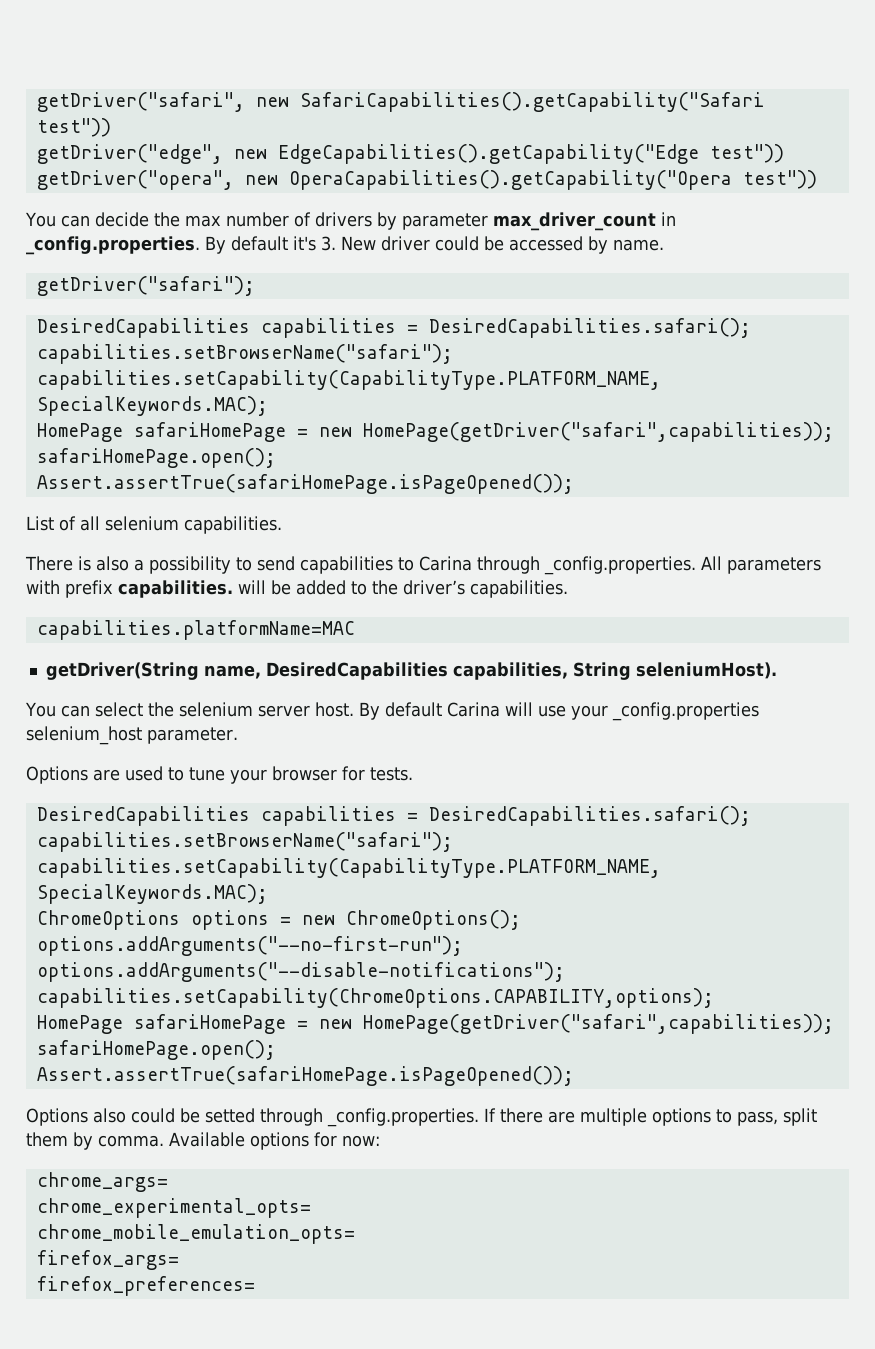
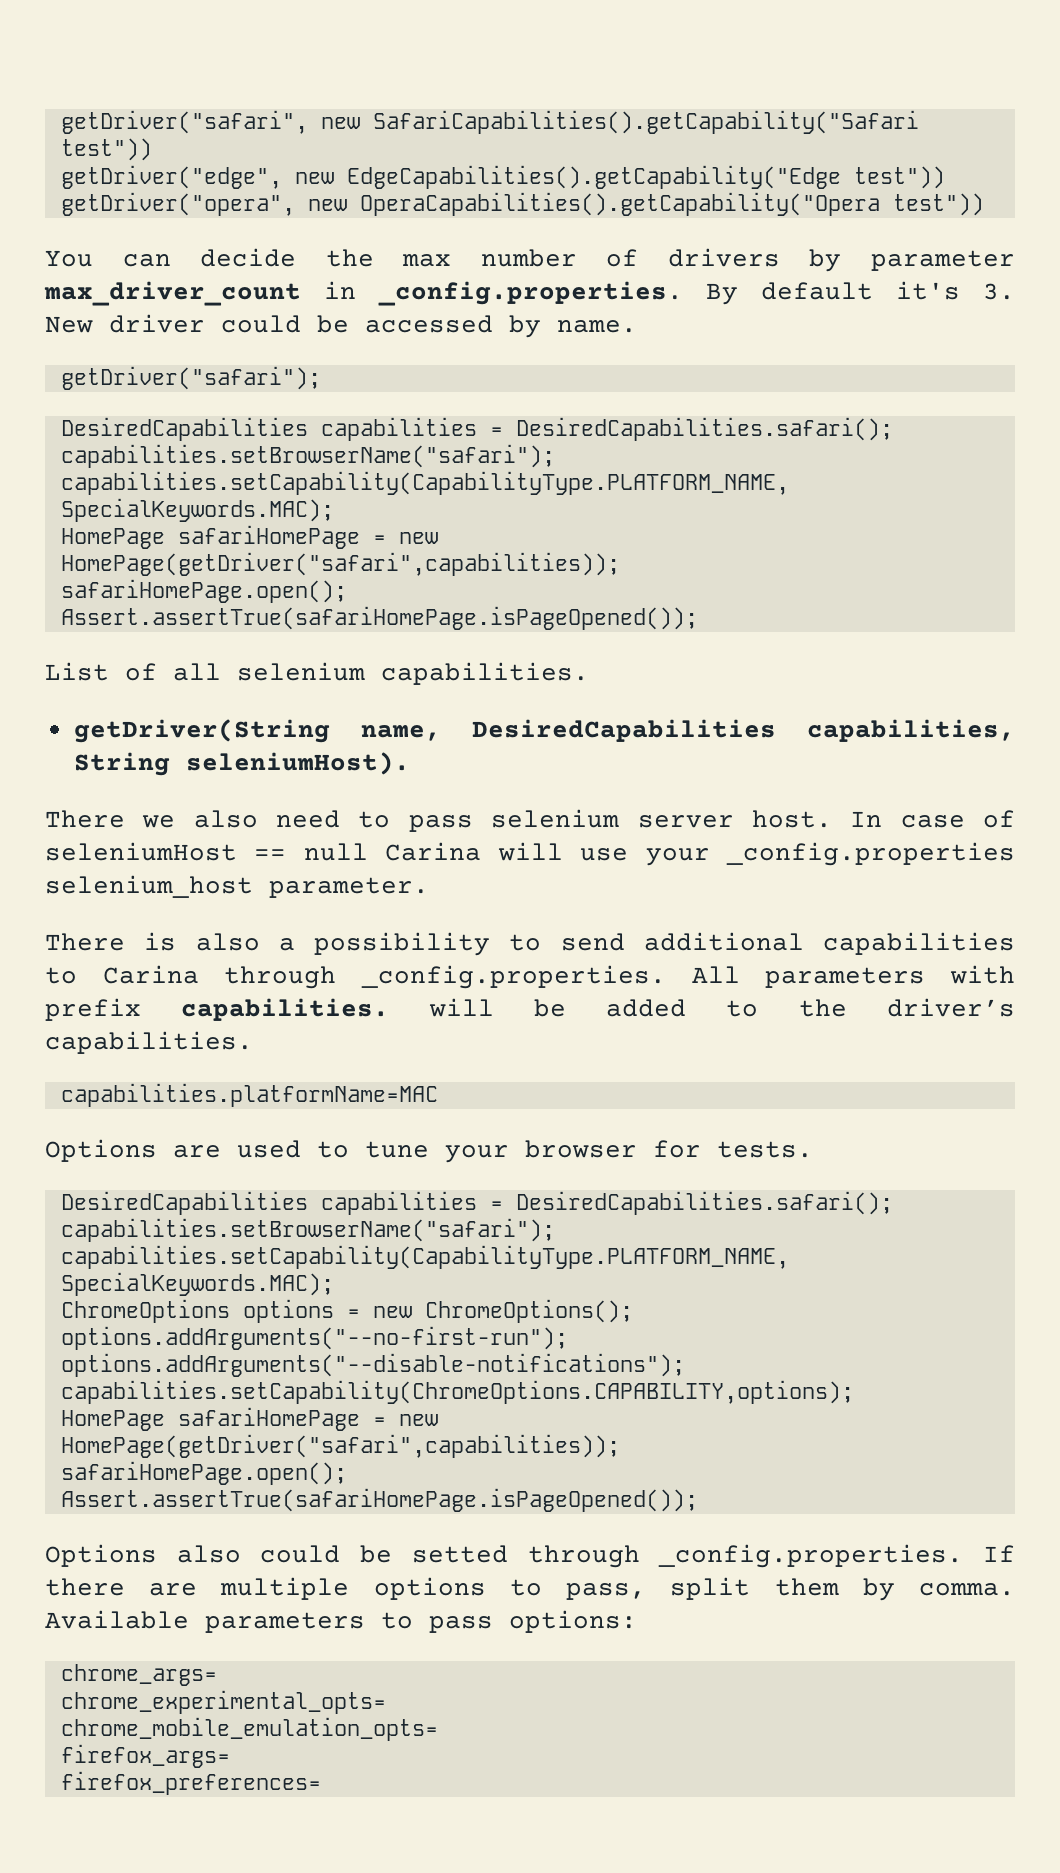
+ getDriver(String name, DesiredCapabilities capabilities, String seleniumHost).
+ There we also need to pass selenium server host. In case of seleniumHost == null Carina will use your _config.properties selenium_host parameter.
- There is also a possibility to send capabilities to Carina through _config.properties. All parameters with prefix capabilities. will be added to the driver’s capabilities.
+ There is also a possibility to send additional capabilities to Carina through _config.properties. All parameters with prefix capabilities. will be added to the driver’s capabilities.
- getDriver(String name, DesiredCapabilities capabilities, String seleniumHost).
- You can select the selenium server host. By default Carina will use your _config.properties selenium_host parameter.
- Available options for now:
+ Available parameters to pass options:

